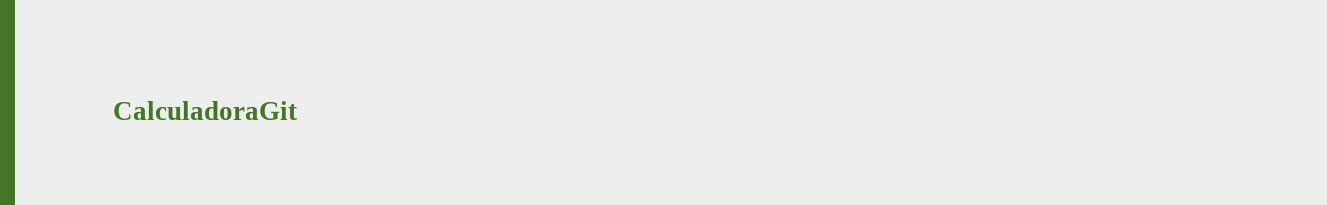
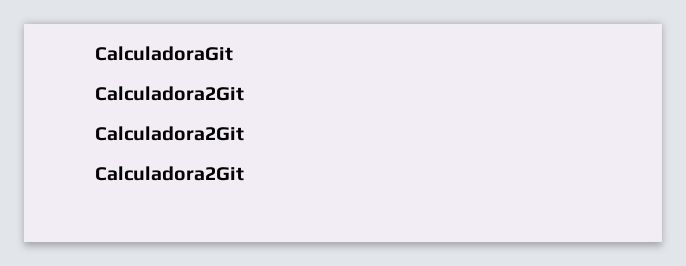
  CalculadoraGit
+ Calculadora2Git
+ Calculadora2Git
+ Calculadora2Git

